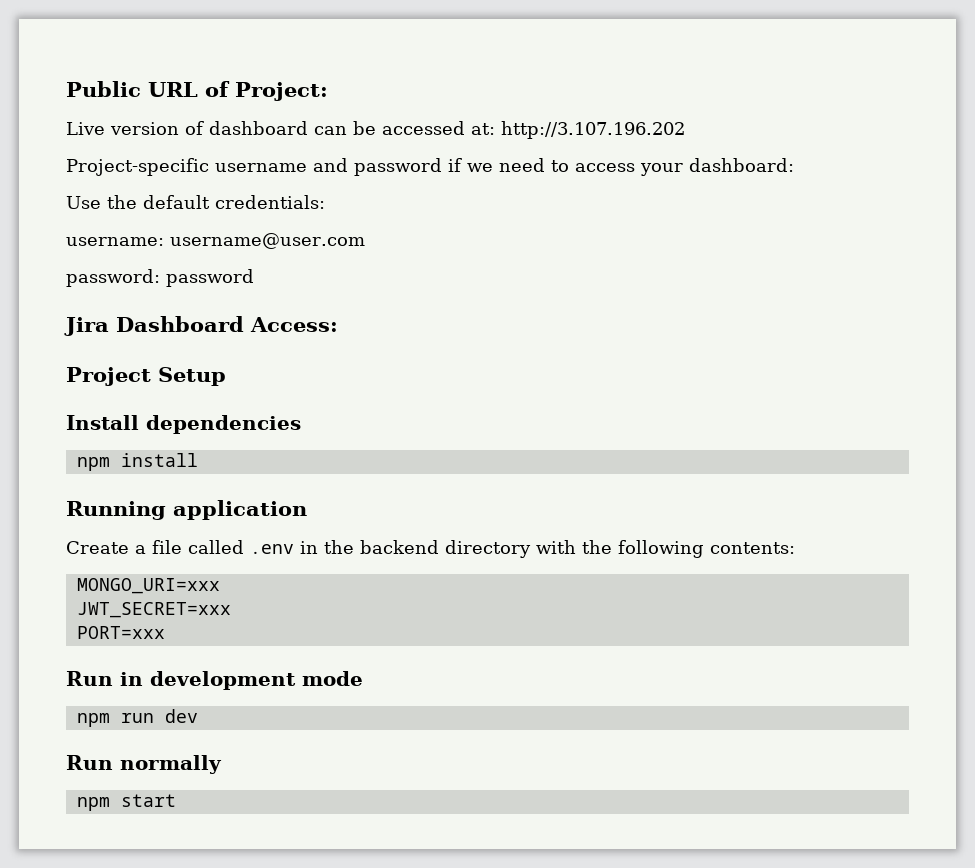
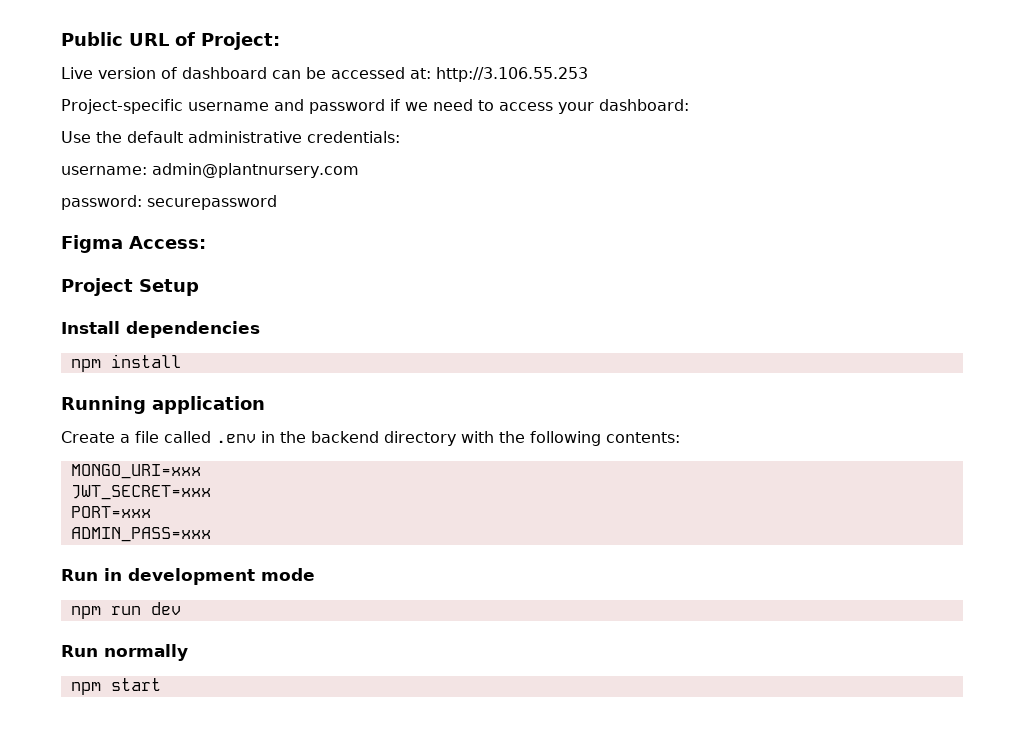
- Live version of dashboard can be accessed at: http://3.107.196.202
+ Live version of dashboard can be accessed at: http://3.106.55.253
- Use the default credentials:
+ Use the default administrative credentials:
- username: username@user.com
+ username: admin@plantnursery.com
- password: password
- Jira Dashboard Access:
+ password: securepassword
+ Figma Access:
+ ADMIN_PASS=xxx

